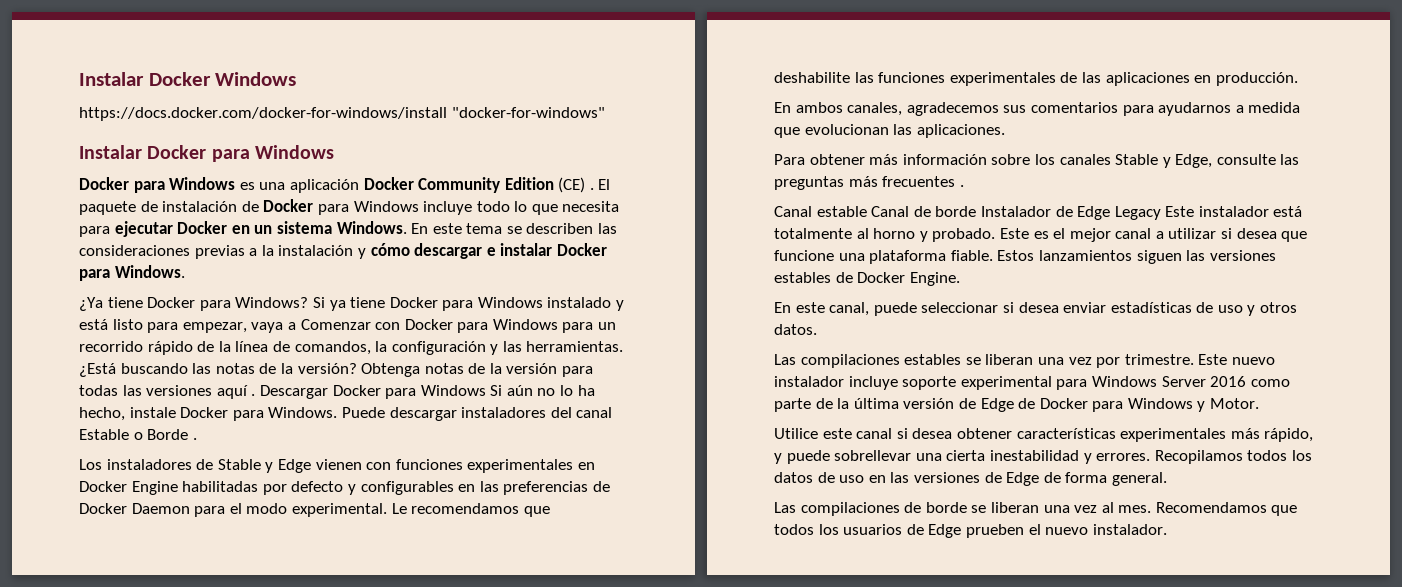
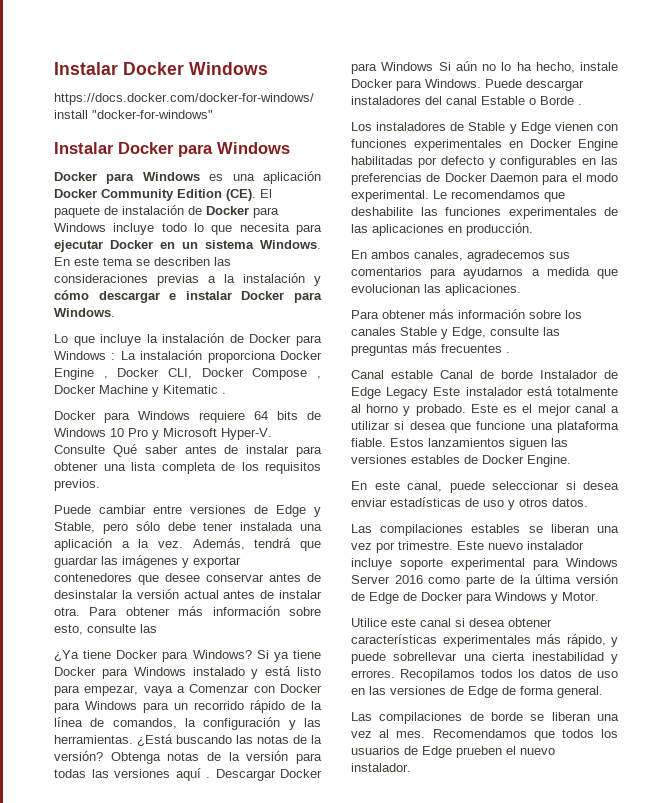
- Docker para Windows es una aplicación Docker Community Edition (CE) . El paquete de instalación de Docker para Windows incluye todo lo que necesita para ejecutar Docker en un sistema Windows.
+ Docker para Windows es una aplicación Docker Community Edition (CE). El paquete de instalación de Docker para Windows incluye todo lo que necesita para ejecutar Docker en un sistema Windows.
+ Lo que incluye la instalación de Docker para Windows : La instalación proporciona Docker Engine , Docker CLI, Docker Compose , Docker Machine y Kitematic .
+ Docker para Windows requiere 64 bits de Windows 10 Pro y Microsoft Hyper-V. Consulte Qué saber antes de instalar para obtener una lista completa de los requisitos previos.
+ Puede cambiar entre versiones de Edge y Stable, pero sólo debe tener instalada una aplicación a la vez. Además, tendrá que guardar las imágenes y exportar contenedores que desee conservar antes de desinstalar la versión actual antes de instalar otra. Para obtener más información sobre esto, consulte las

